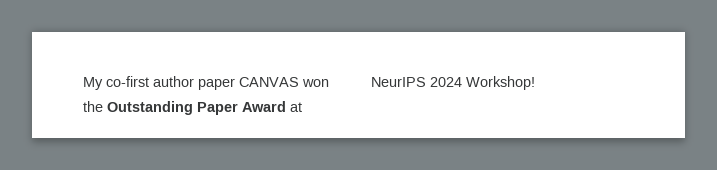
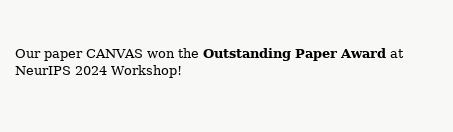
- My co-first author paper CANVAS won the Outstanding Paper Award at NeurIPS 2024 Workshop!
+ Our paper CANVAS won the Outstanding Paper Award at NeurIPS 2024 Workshop!

